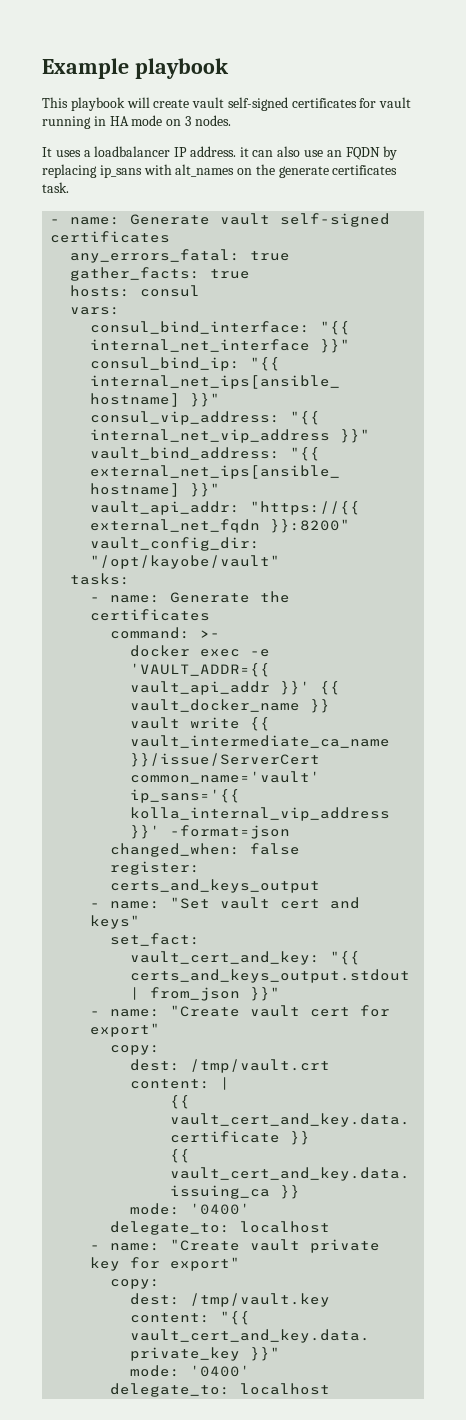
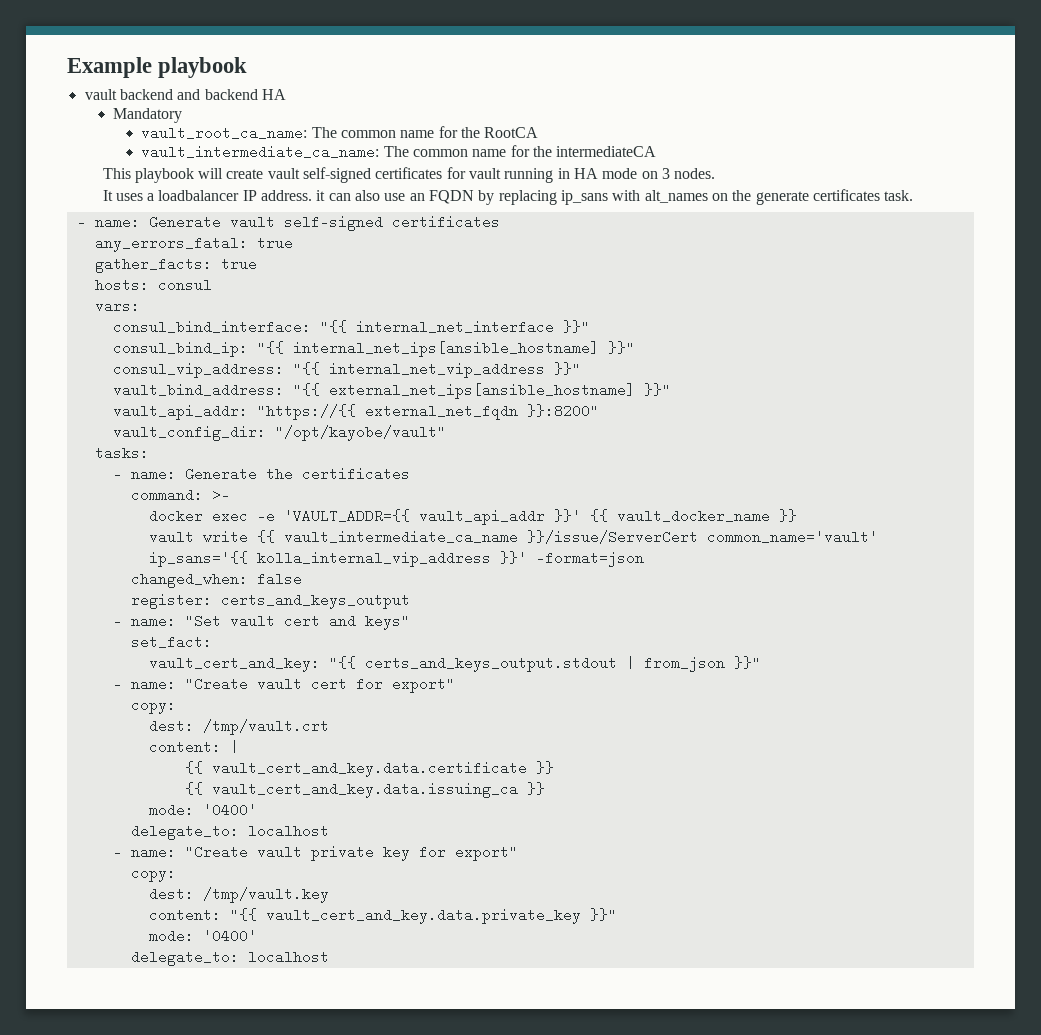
+ vault backend and backend HA
+ Mandatory
+ vault_root_ca_name: The common name for the RootCA
+ vault_intermediate_ca_name: The common name for the intermediateCA

